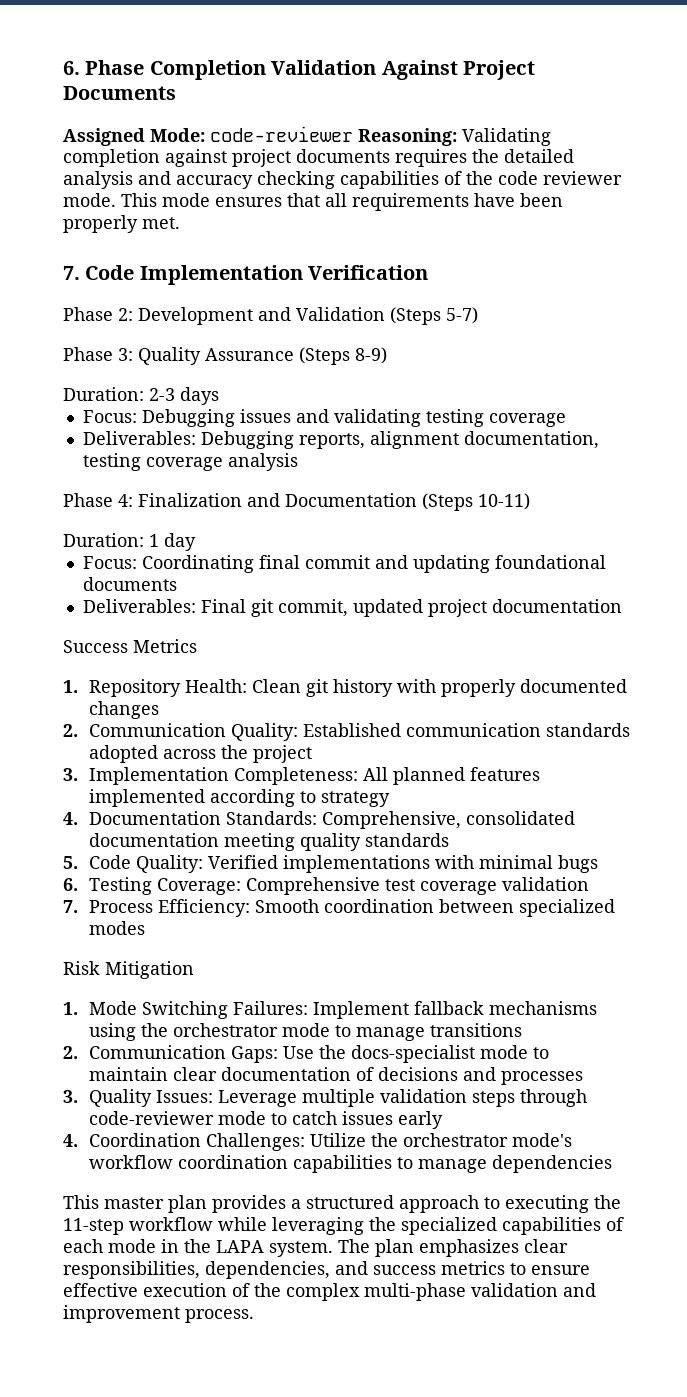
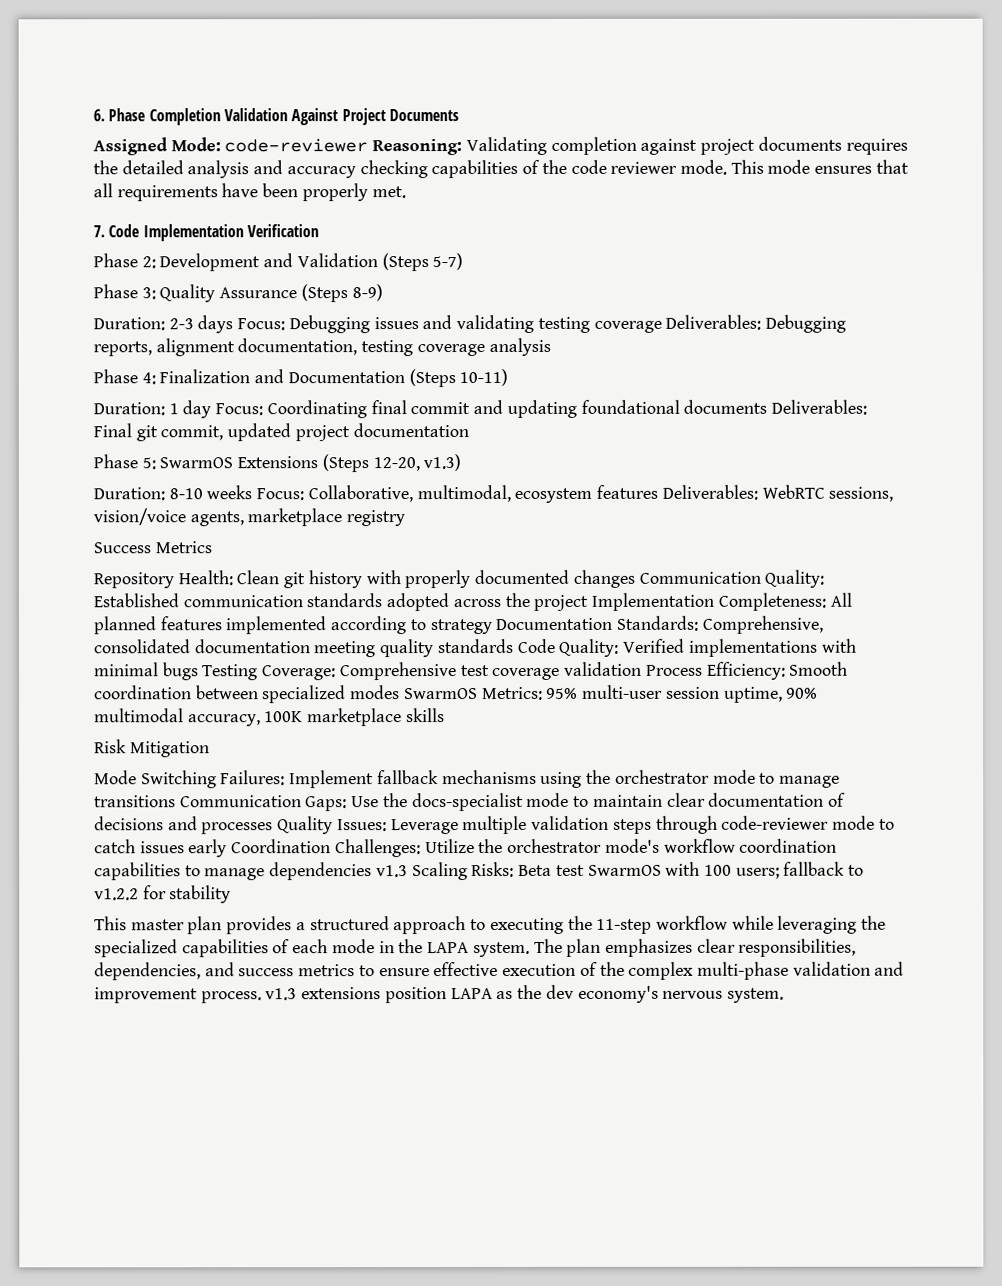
- Duration: 2-3 days
- Focus: Debugging issues and validating testing coverage
- Deliverables: Debugging reports, alignment documentation, testing coverage analysis
+ Duration: 2-3 days Focus: Debugging issues and validating testing coverage Deliverables: Debugging reports, alignment documentation, testing coverage analysis
- Duration: 1 day
- Focus: Coordinating final commit and updating foundational documents
- Deliverables: Final git commit, updated project documentation
+ Duration: 1 day Focus: Coordinating final commit and updating foundational documents Deliverables: Final git commit, updated project documentation
+ Phase 5: SwarmOS Extensions (Steps 12-20, v1.3)
+ Duration: 8-10 weeks Focus: Collaborative, multimodal, ecosystem features Deliverables: WebRTC sessions, vision/voice agents, marketplace registry
- 1. Repository Health: Clean git history with properly documented changes
- 2. Communication Quality: Established communication standards adopted across the project
- 3. Implementation Completeness: All planned features implemented according to strategy
- 4. Documentation Standards: Comprehensive, consolidated documentation meeting quality standards
- 5. Code Quality: Verified implementations with minimal bugs
- 6. Testing Coverage: Comprehensive test coverage validation
- 7. Process Efficiency: Smooth coordination between specialized modes
+ Repository Health: Clean git history with properly documented changes Communication Quality: Established communication standards adopted across the project Implementation Completeness: All planned features implemented according to strategy Documentation Standards: Comprehensive, consolidated documentation meeting quality standards Code Quality: Verified implementations with minimal bugs Testing Coverage: Comprehensive test coverage validation Process Efficiency: Smooth coordination between specialized modes SwarmOS Metrics: 95% multi-user session uptime, 90% multimodal accuracy, 100K marketplace skills
- 1. Mode Switching Failures: Implement fallback mechanisms using the orchestrator mode to manage transitions
- 2. Communication Gaps: Use the docs-specialist mode to maintain clear documentation of decisions and processes
- 3. Quality Issues: Leverage multiple validation steps through code-reviewer mode to catch issues early
- 4. Coordination Challenges: Utilize the orchestrator mode's workflow coordination capabilities to manage dependencies
+ Mode Switching Failures: Implement fallback mechanisms using the orchestrator mode to manage transitions Communication Gaps: Use the docs-specialist mode to maintain clear documentation of decisions and processes Quality Issues: Leverage multiple validation steps through code-reviewer mode to catch issues early Coordination Challenges: Utilize the orchestrator mode's workflow coordination capabilities to manage dependencies v1.3 Scaling Risks: Beta test SwarmOS with 100 users; fallback to v1.2.2 for stability
- The plan emphasizes clear responsibilities, dependencies, and success metrics to ensure effective execution of the complex multi-phase validation and improvement process.
+ The plan emphasizes clear responsibilities, dependencies, and success metrics to ensure effective execution of the complex multi-phase validation and improvement process. v1.3 extensions position LAPA as the dev economy's nervous system.

